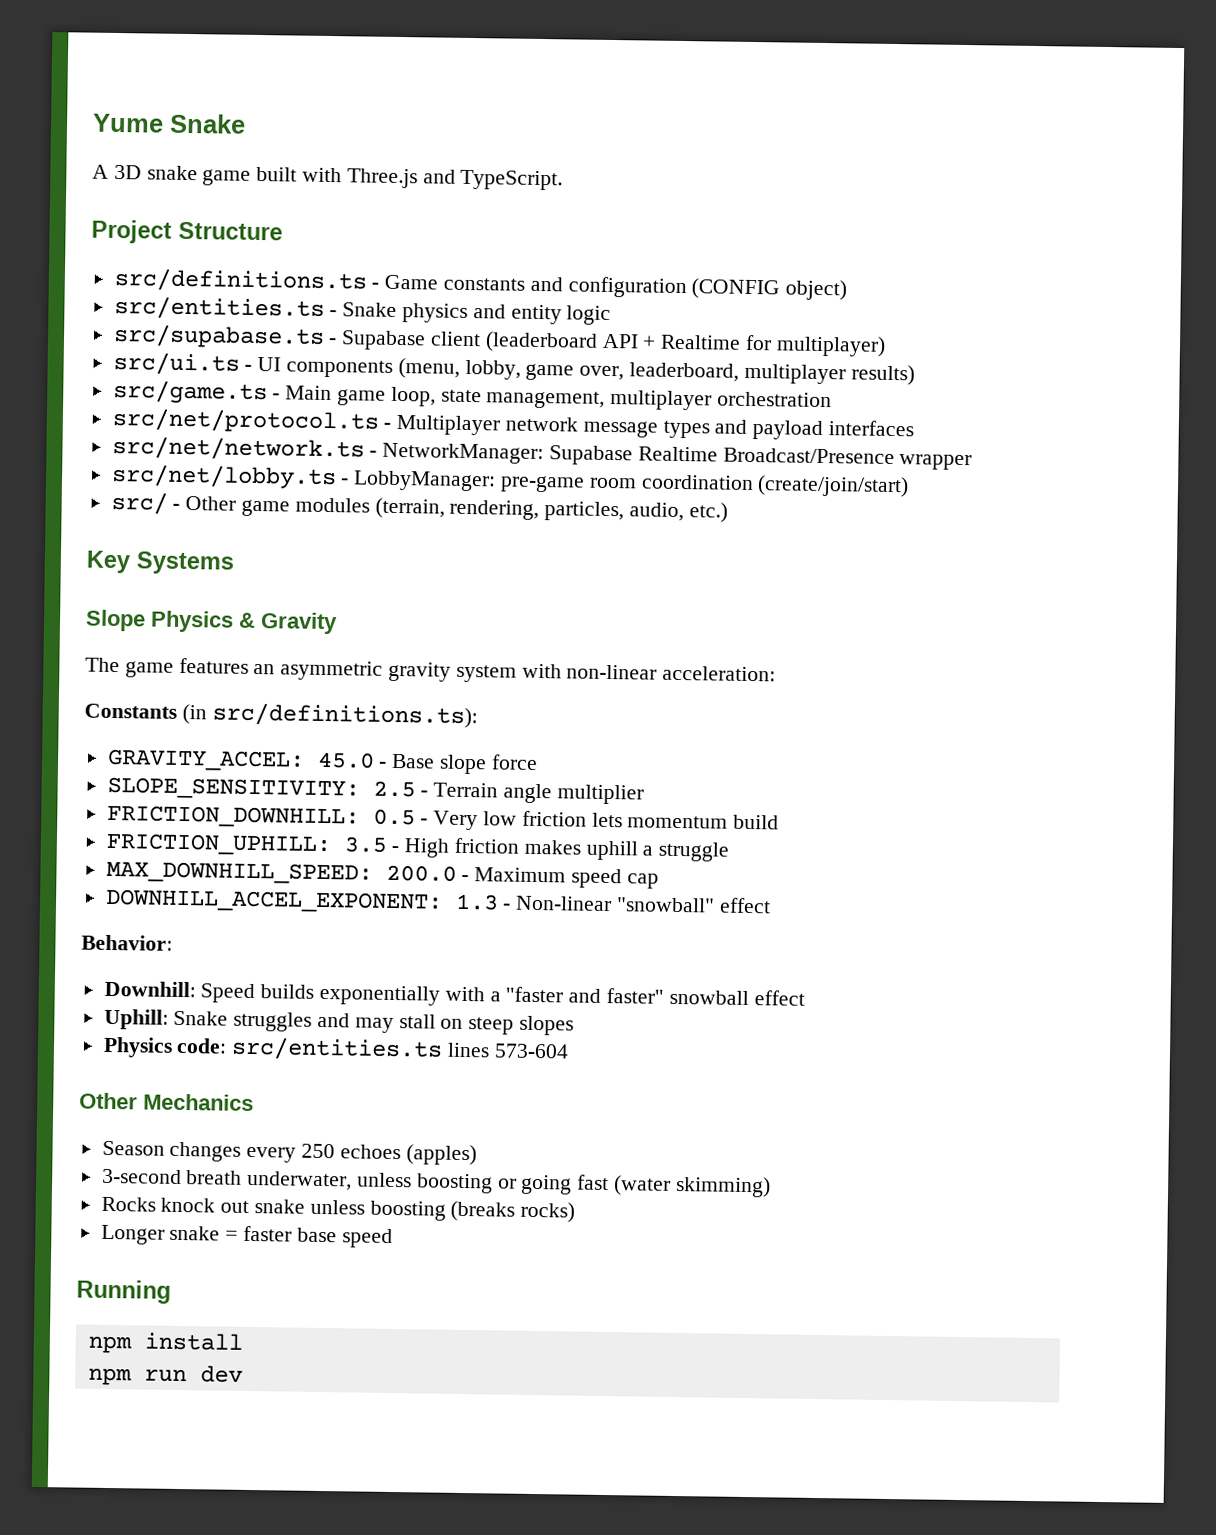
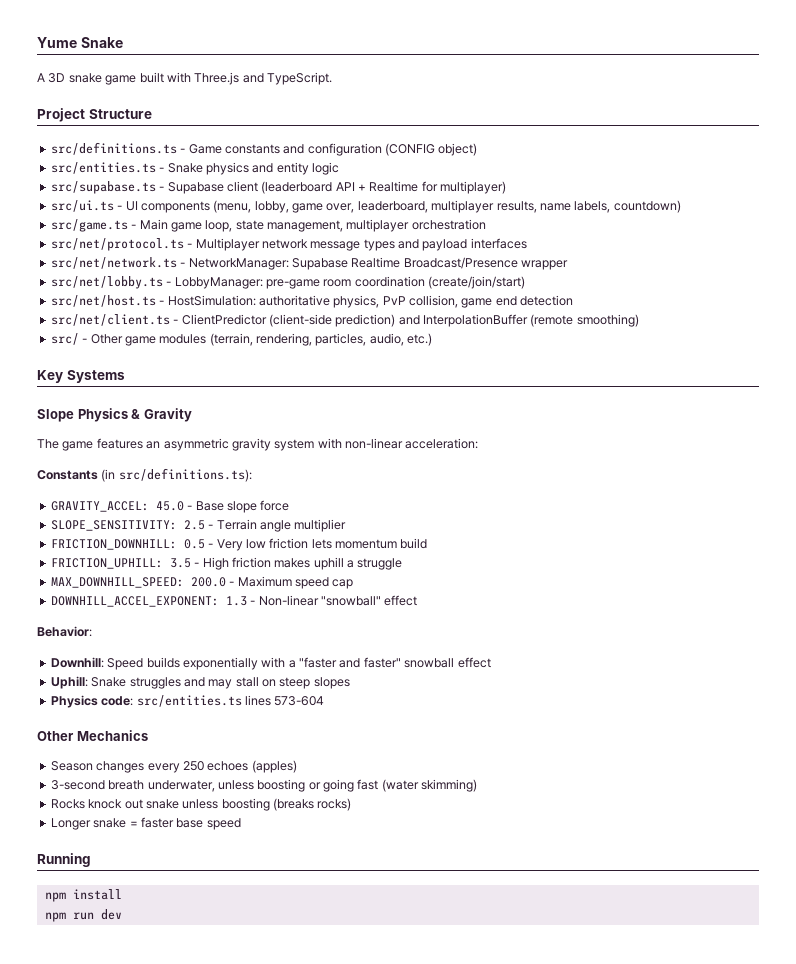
- src/ui.ts - UI components (menu, lobby, game over, leaderboard, multiplayer results)
+ src/ui.ts - UI components (menu, lobby, game over, leaderboard, multiplayer results, name labels, countdown)
+ src/net/host.ts - HostSimulation: authoritative physics, PvP collision, game end detection
+ src/net/client.ts - ClientPredictor (client-side prediction) and InterpolationBuffer (remote smoothing)

